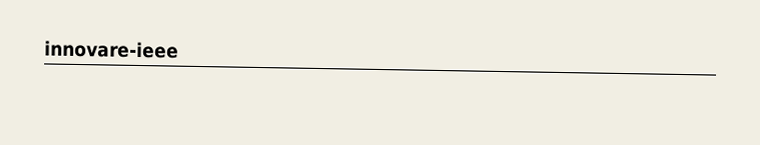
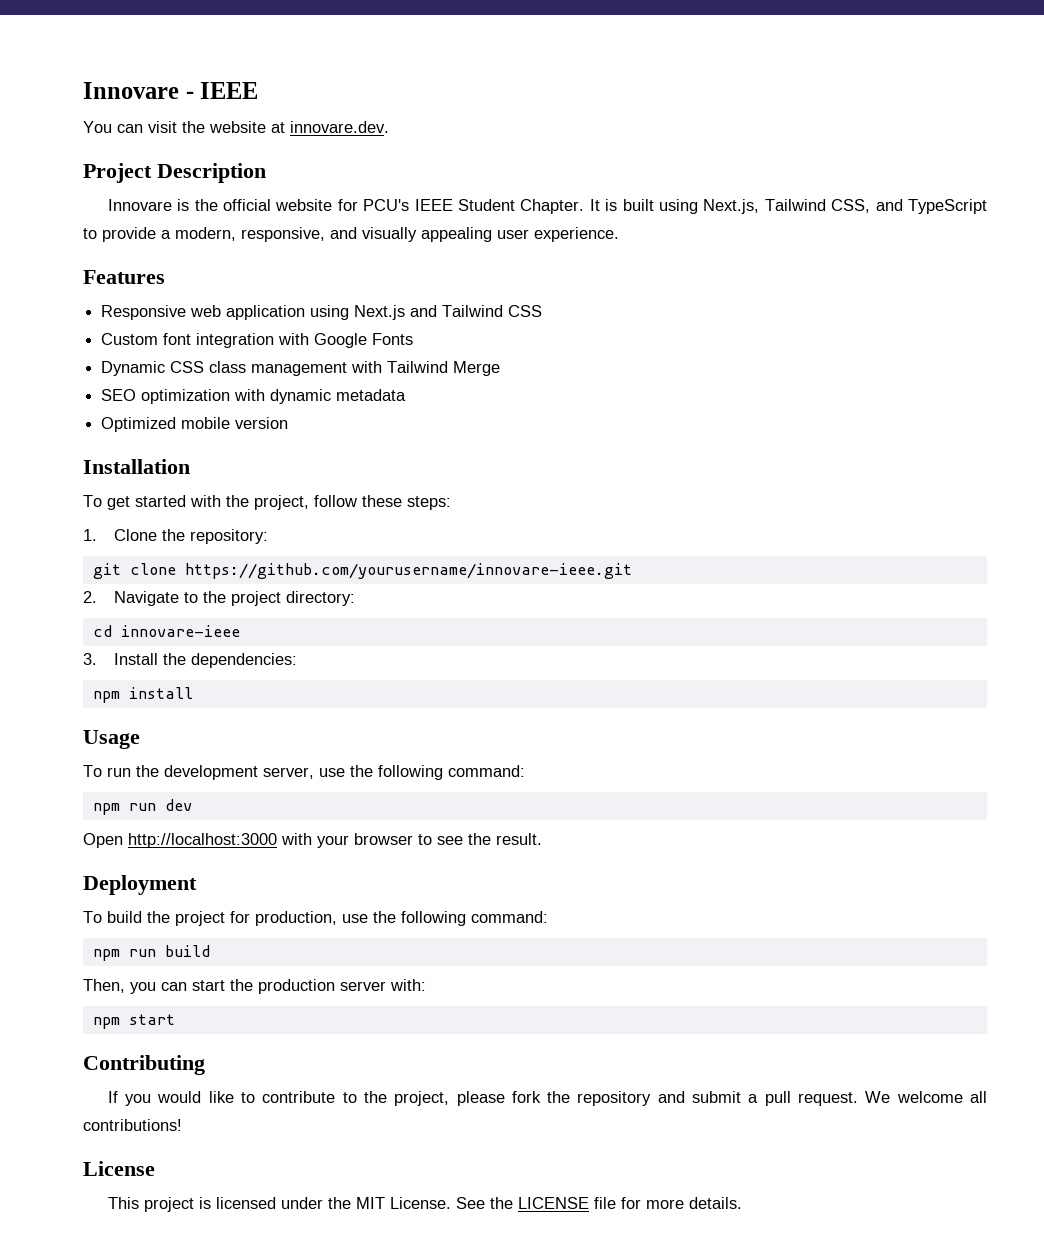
- innovare-ieee
+ Innovare - IEEE
+ You can visit the website at innovare.dev.
+ Project Description
+ Innovare is the official website for PCU's IEEE Student Chapter. It is built using Next.js, Tailwind CSS, and TypeScript to provide a modern, responsive, and visually appealing user experience.
+ Features
+ Responsive web application using Next.js and Tailwind CSS
+ Custom font integration with Google Fonts
+ Dynamic CSS class management with Tailwind Merge
+ SEO optimization with dynamic metadata
+ Optimized mobile version
+ Installation
+ To get started with the project, follow these steps:
+ 1. Clone the repository:
+ git clone https://github.com/yourusername/innovare-ieee.git
+ 2. Navigate to the project directory:
+ cd innovare-ieee
+ 3. Install the dependencies:
+ npm install
+ Usage
+ To run the development server, use the following command:
+ npm run dev
+ Open http://localhost:3000 with your browser to see the result.
+ Deployment
+ To build the project for production, use the following command:
+ npm run build
+ Then, you can start the production server with:
+ npm start
+ Contributing
+ If you would like to contribute to the project, please fork the repository and submit a pull request. We welcome all contributions!
+ License
+ This project is licensed under the MIT License. See the LICENSE file for more details.

